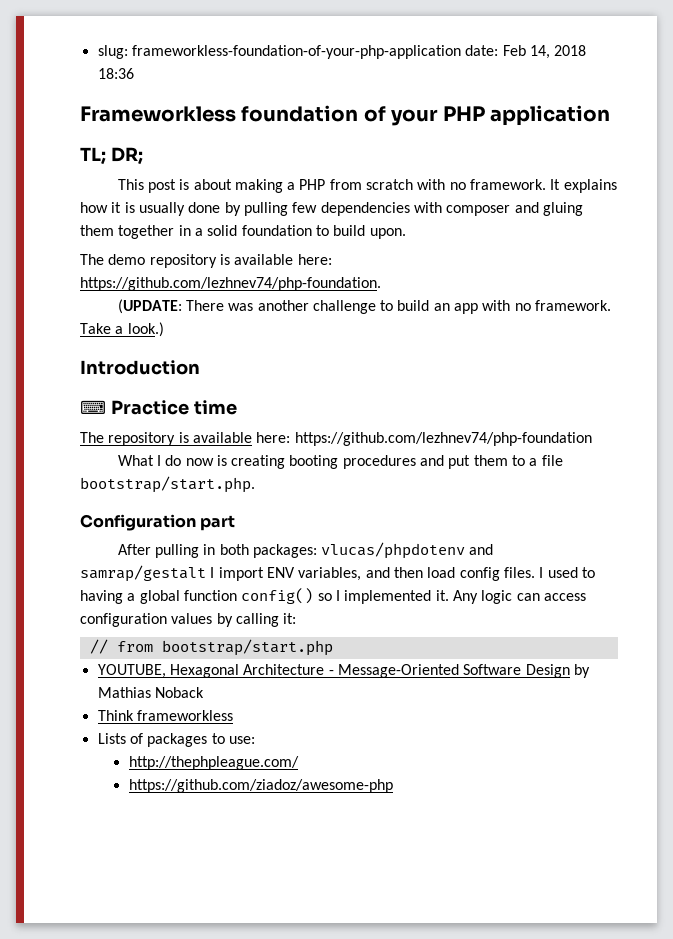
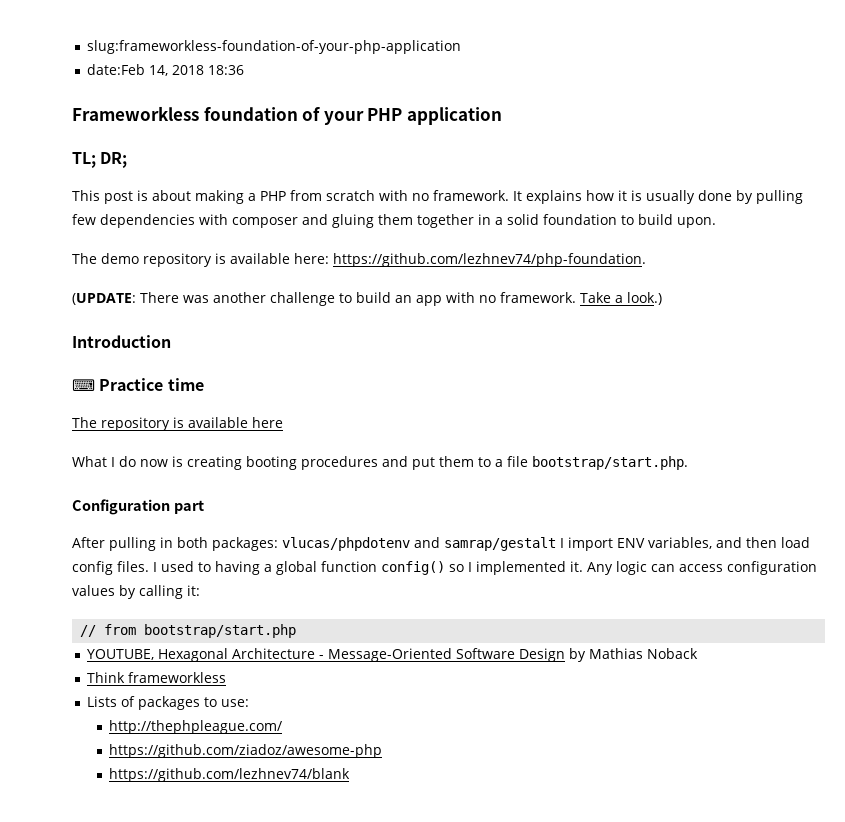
- slug: frameworkless-foundation-of-your-php-application date: Feb 14, 2018 18:36
+ slug:frameworkless-foundation-of-your-php-application
+ date:Feb 14, 2018 18:36
- The repository is available here: https://github.com/lezhnev74/php-foundation
+ The repository is available here
+ https://github.com/lezhnev74/blank

